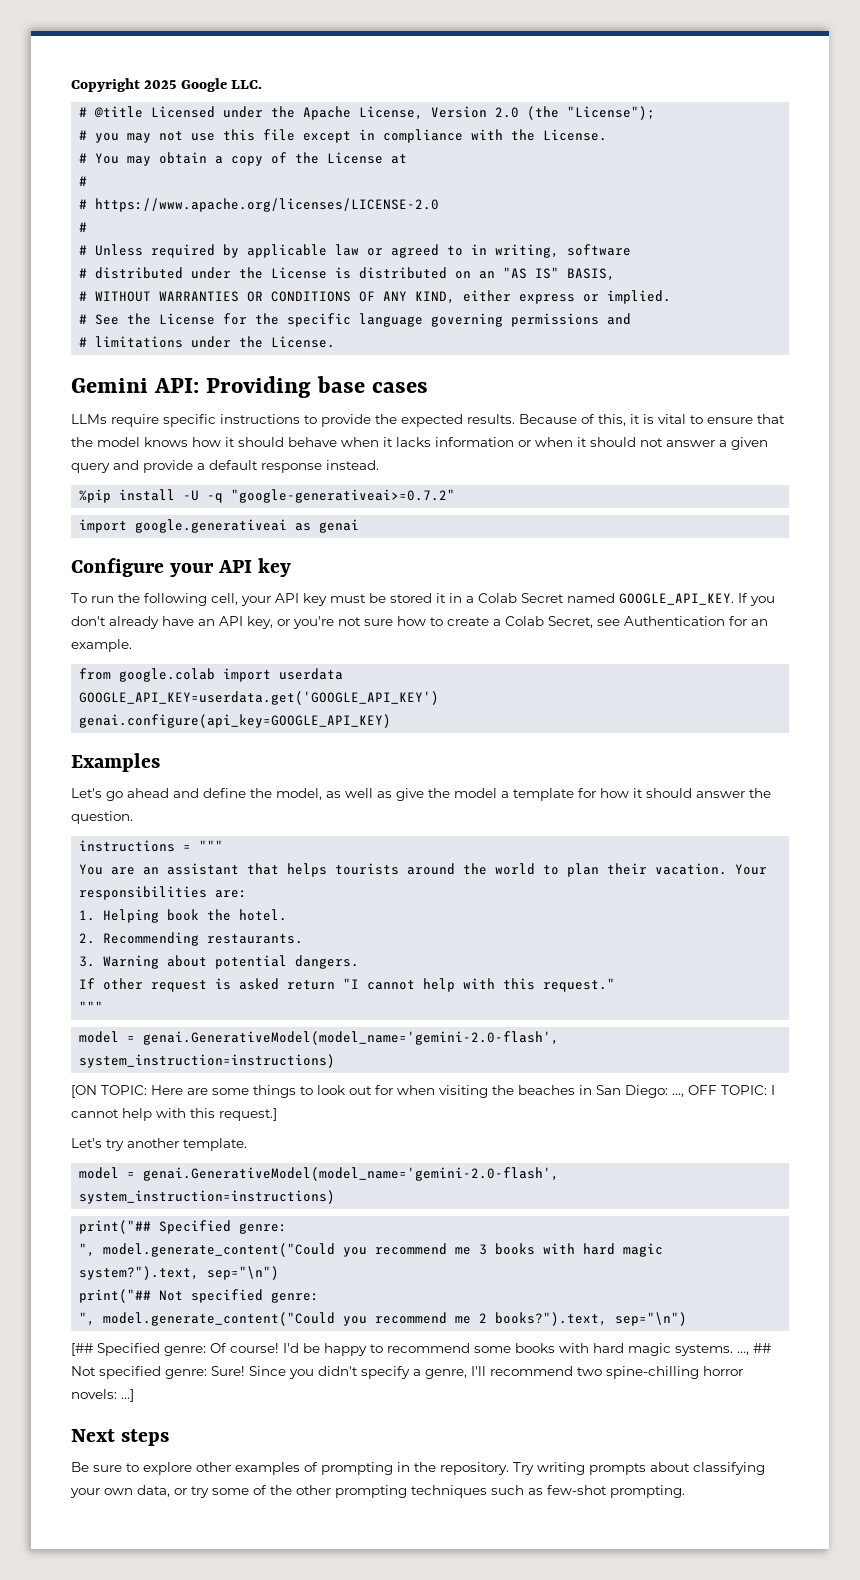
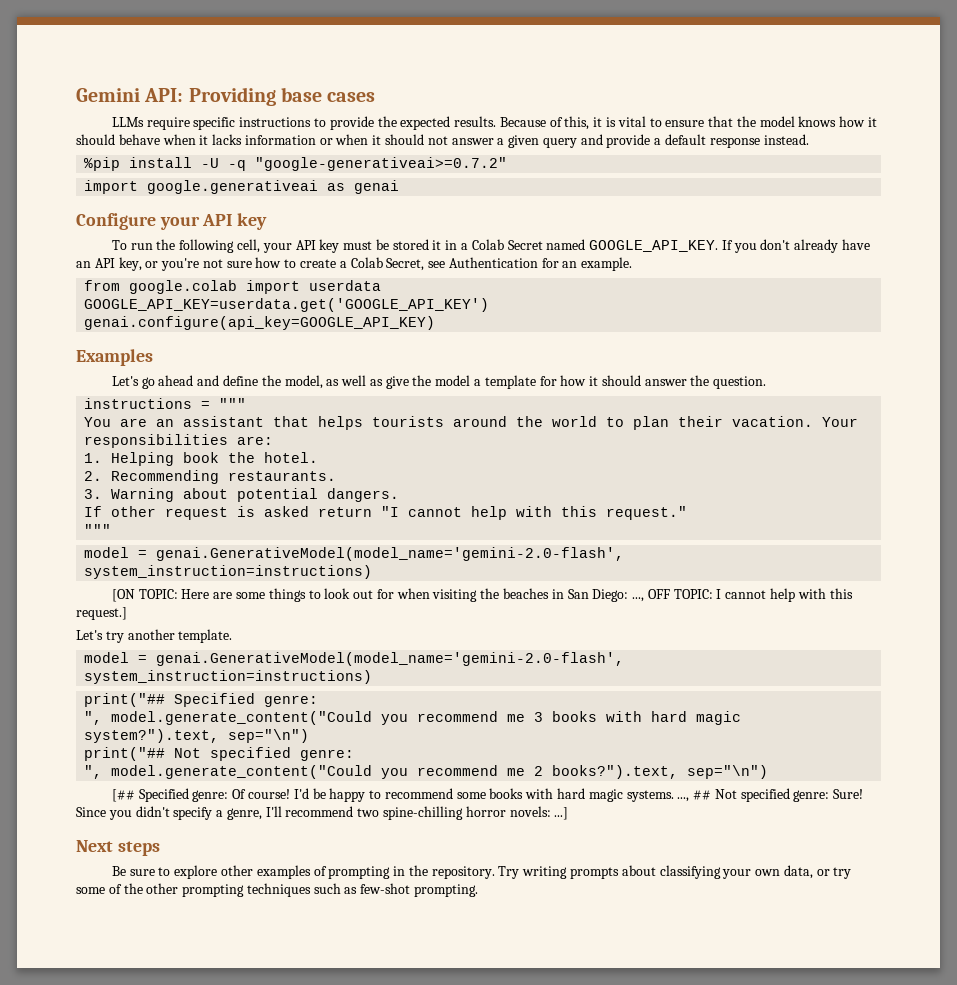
- Copyright 2025 Google LLC.
- # @title Licensed under the Apache License, Version 2.0 (the "License");
- # you may not use this file except in compliance with the License.
- # You may obtain a copy of the License at
- #
- # https://www.apache.org/licenses/LICENSE-2.0
- #
- # Unless required by applicable law or agreed to in writing, software
- # distributed under the License is distributed on an "AS IS" BASIS,
- # WITHOUT WARRANTIES OR CONDITIONS OF ANY KIND, either express or implied.
- # See the License for the specific language governing permissions and
- # limitations under the License.

